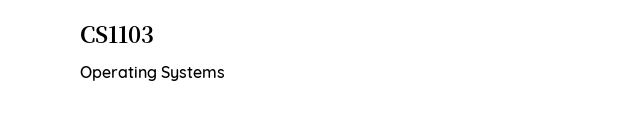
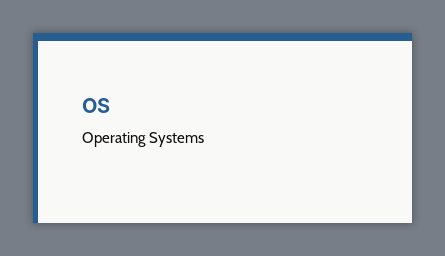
- CS1103
+ OS

